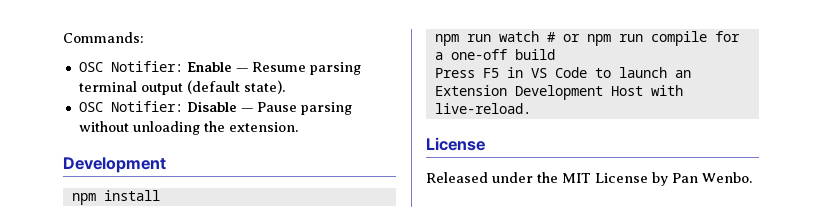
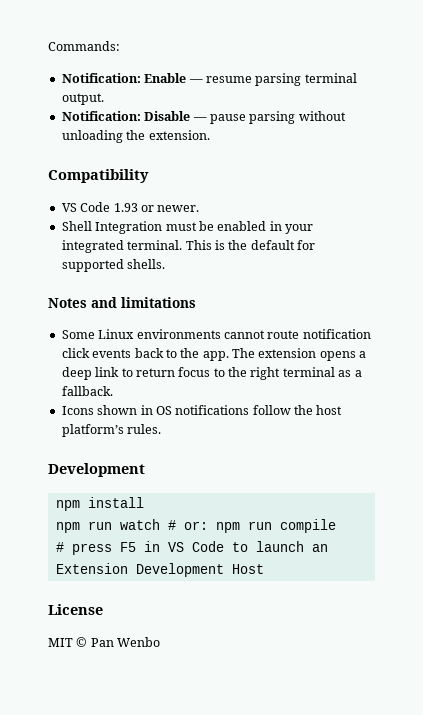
- OSC Notifier: Enable — Resume parsing terminal output (default state).
- OSC Notifier: Disable — Pause parsing without unloading the extension.
+ Notification: Enable — resume parsing terminal output.
+ Notification: Disable — pause parsing without unloading the extension.
+ Compatibility
+ VS Code 1.93 or newer.
+ Shell Integration must be enabled in your integrated terminal. This is the default for supported shells.
+ Notes and limitations
+ Some Linux environments cannot route notification click events back to the app. The extension opens a deep link to return focus to the right terminal as a fallback.
+ Icons shown in OS notifications follow the host platform’s rules.
- npm run watch # or npm run compile for a one-off build
- Press F5 in VS Code to launch an Extension Development Host with live-reload.
+ npm run watch # or: npm run compile
+ # press F5 in VS Code to launch an Extension Development Host
- Released under the MIT License by Pan Wenbo.
+ MIT © Pan Wenbo

